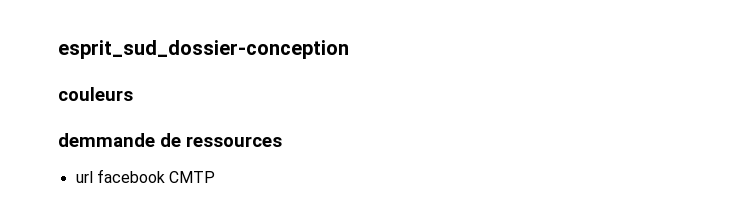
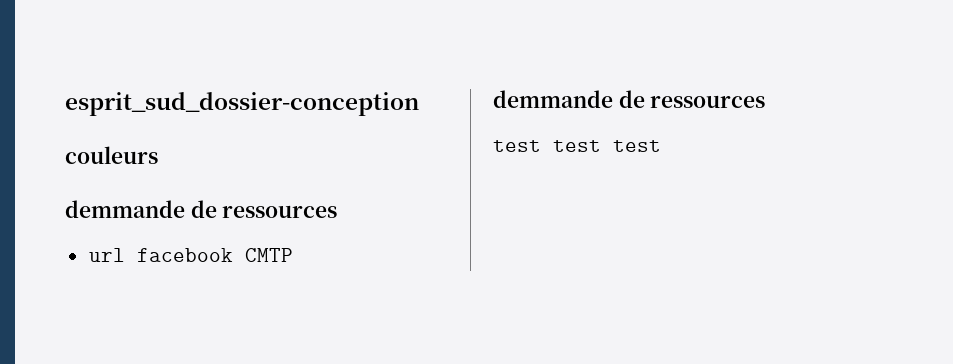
  url facebook CMTP
+ demmande de ressources
+ test test test

